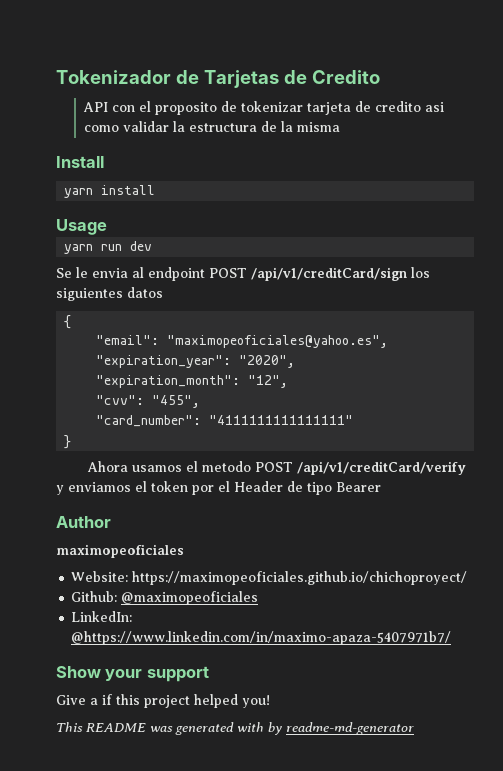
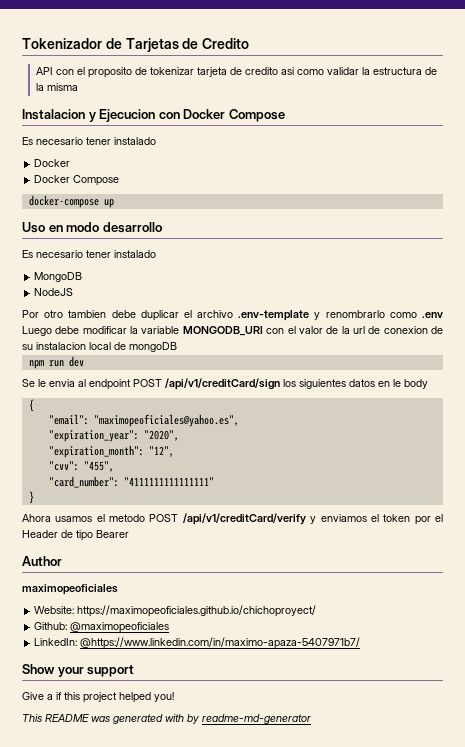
- Install
- yarn install
- Usage
- yarn run dev
+ Instalacion y Ejecucion con Docker Compose
+ Es necesario tener instalado
+ Docker
+ Docker Compose
+ docker-compose up
+ Uso en modo desarrollo
+ Es necesario tener instalado
+ MongoDB
+ NodeJS
+ Por otro tambien debe duplicar el archivo .env-template y renombrarlo como .env Luego debe modificar la variable MONGODB_URI con el valor de la url de conexion de su instalacion local de mongoDB
+ npm run dev
- Se le envia al endpoint POST /api/v1/creditCard/sign los siguientes datos
+ Se le envia al endpoint POST /api/v1/creditCard/sign los siguientes datos en le body

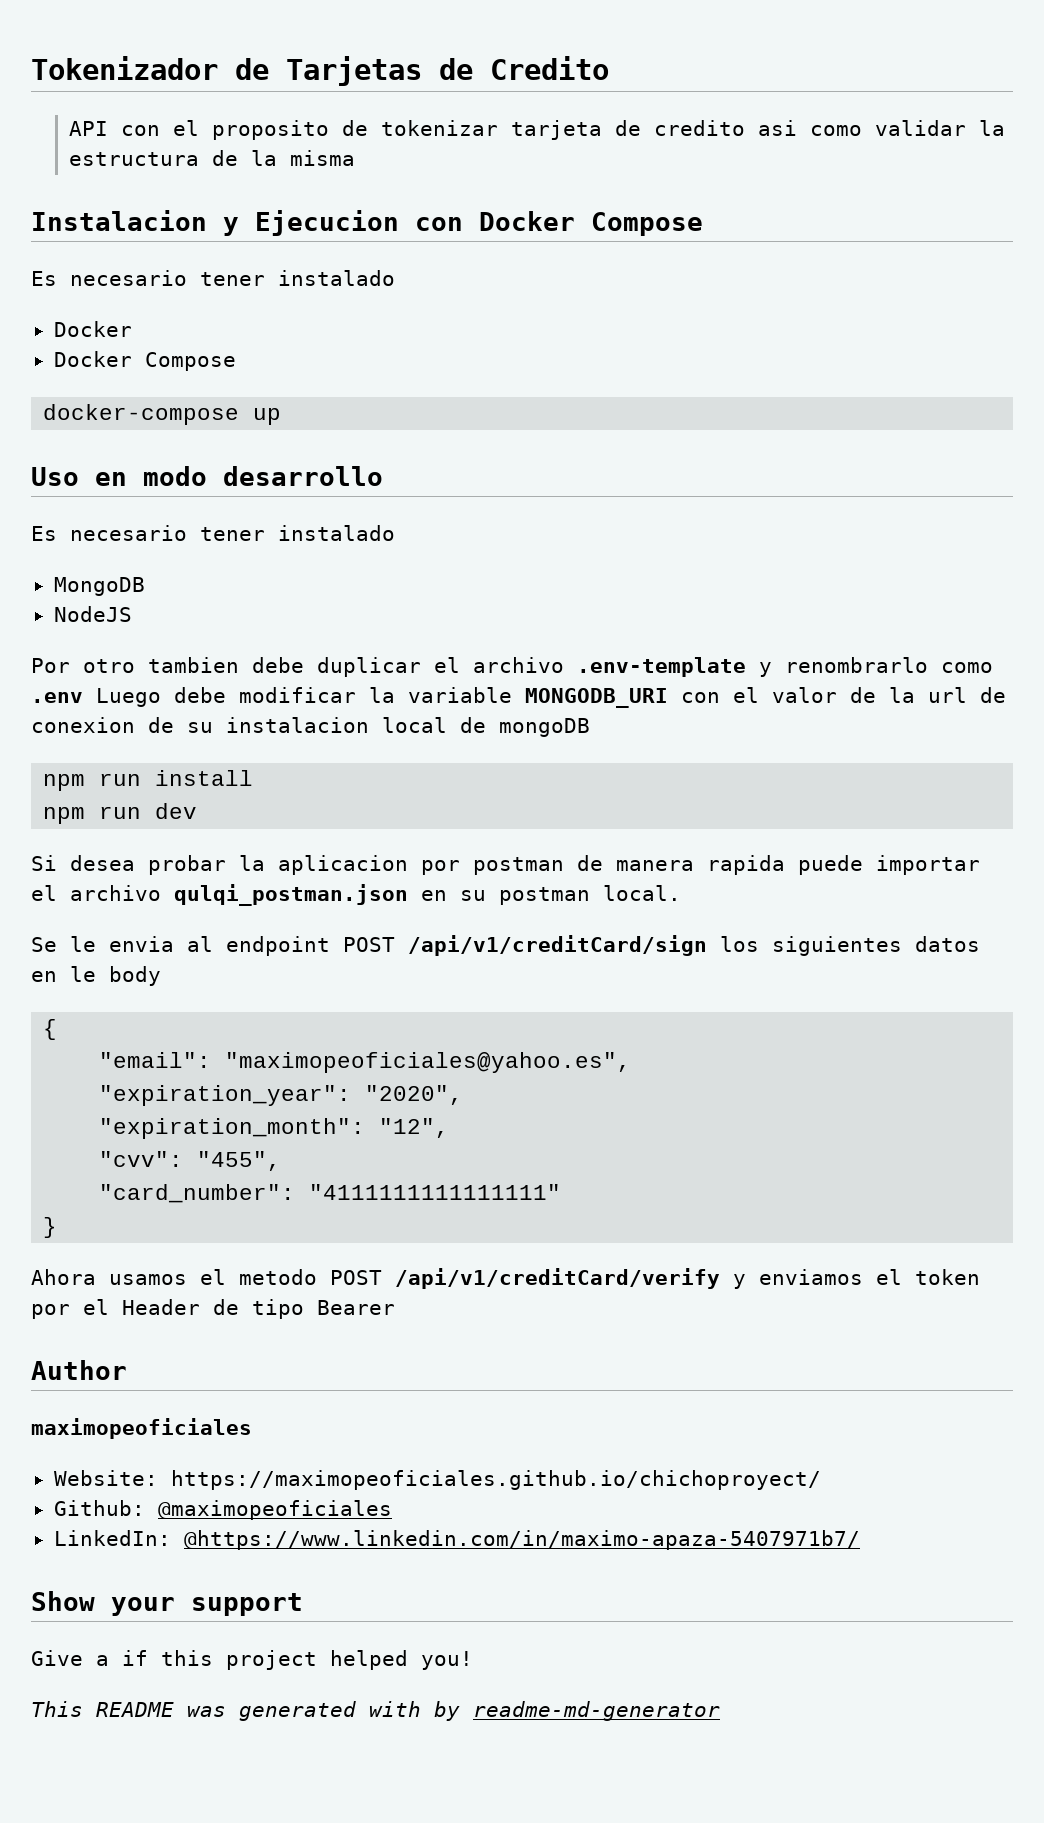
+ npm run install
+ Si desea probar la aplicacion por postman de manera rapida puede importar el archivo qulqi_postman.json en su postman local.

